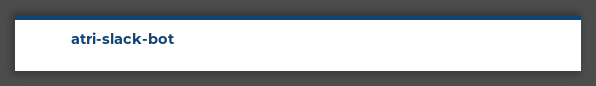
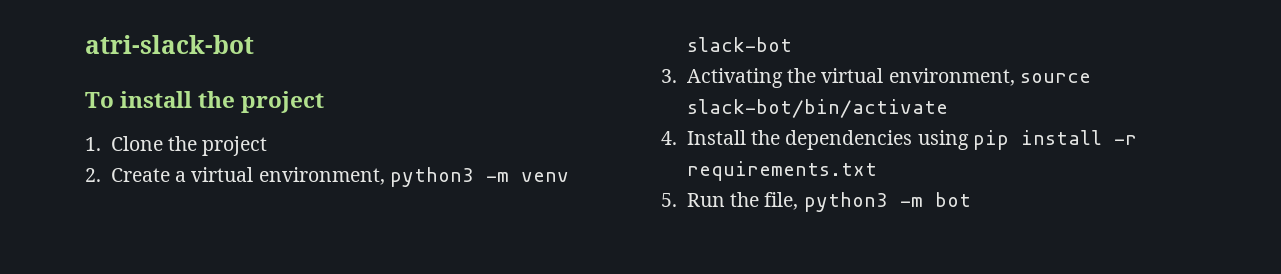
+ To install the project
+ 1. Clone the project
+ 2. Create a virtual environment, python3 -m venv slack-bot
+ 3. Activating the virtual environment, source slack-bot/bin/activate
+ 4. Install the dependencies using pip install -r requirements.txt
+ 5. Run the file, python3 -m bot

